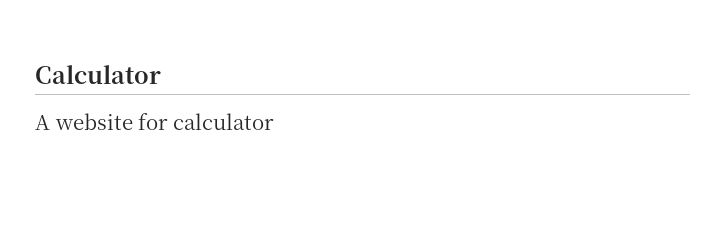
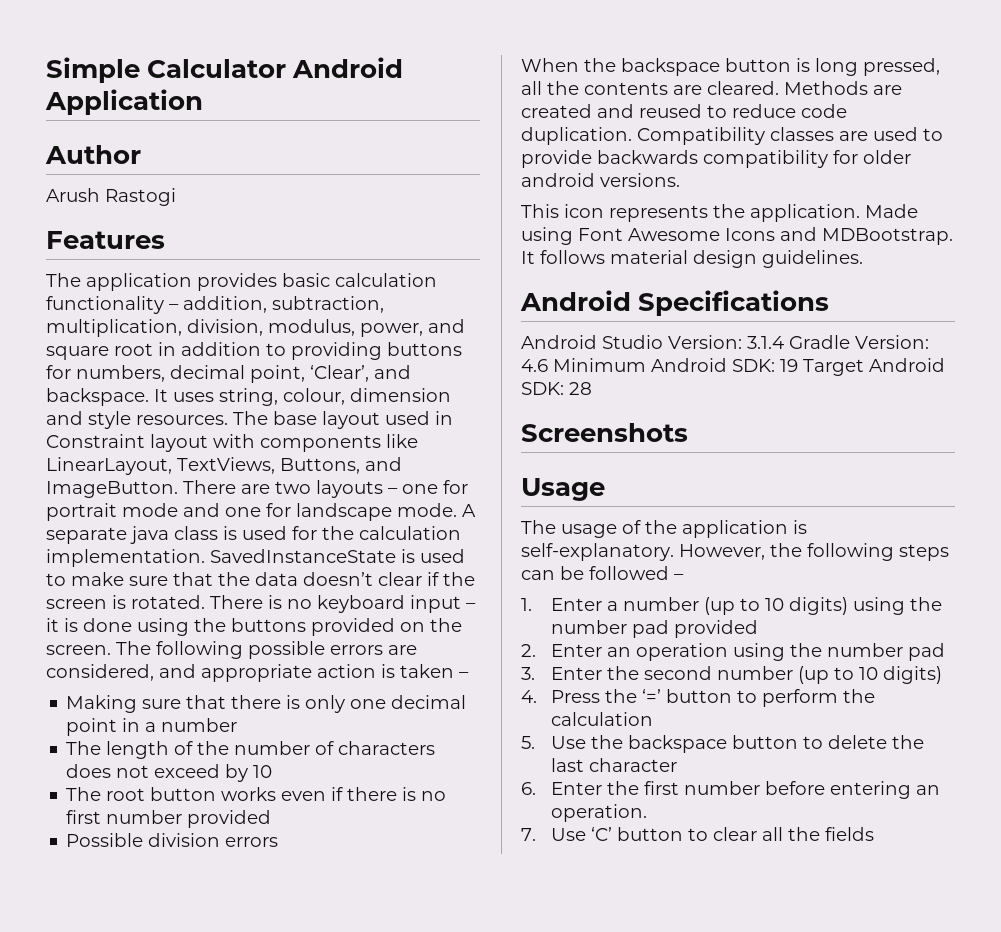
- Calculator
- A website for calculator
+ Simple Calculator Android Application
+ Author
+ Arush Rastogi
+ Features
+ The application provides basic calculation functionality – addition, subtraction, multiplication, division, modulus, power, and square root in addition to providing buttons for numbers, decimal point, ‘Clear’, and backspace. It uses string, colour, dimension and style resources. The base layout used in Constraint layout with components like LinearLayout, TextViews, Buttons, and ImageButton. There are two layouts – one for portrait mode and one for landscape mode. A separate java class is used for the calculation implementation. SavedInstanceState is used to make sure that the data doesn’t clear if the screen is rotated. There is no keyboard input – it is done using the buttons provided on the screen. The following possible errors are considered, and appropriate action is taken –
+ Making sure that there is only one decimal point in a number
+ The length of the number of characters does not exceed by 10
+ The root button works even if there is no first number provided
+ Possible division errors
+ When the backspace button is long pressed, all the contents are cleared. Methods are created and reused to reduce code duplication. Compatibility classes are used to provide backwards compatibility for older android versions.
+ This icon represents the application. Made using Font Awesome Icons and MDBootstrap. It follows material design guidelines.
+ Android Specifications
+ Android Studio Version: 3.1.4 Gradle Version: 4.6 Minimum Android SDK: 19 Target Android SDK: 28
+ Screenshots
+ Usage
+ The usage of the application is self-explanatory. However, the following steps can be followed –
+ 1. Enter a number (up to 10 digits) using the number pad provided
+ 2. Enter an operation using the number pad
+ 3. Enter the second number (up to 10 digits)
+ 4. Press the ‘=’ button to perform the calculation
+ 5. Use the backspace button to delete the last character
+ 6. Enter the first number before entering an operation.
+ 7. Use ‘C’ button to clear all the fields

